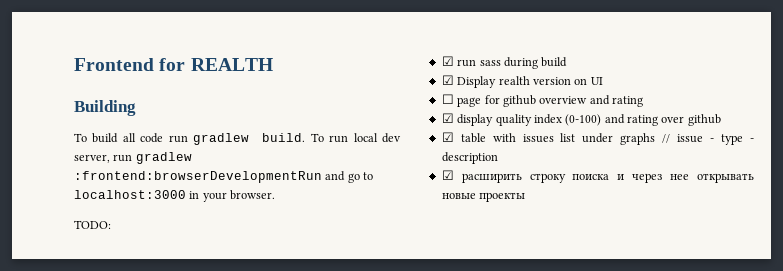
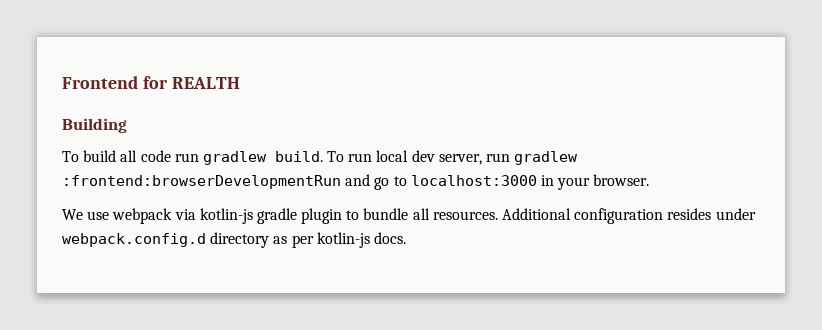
- TODO:
- ☑ run sass during build
- ☑ Display realth version on UI
- ☐ page for github overview and rating
- ☑ display quality index (0-100) and rating over github
- ☑ table with issues list under graphs // issue - type - description
- ☑ расширить строку поиска и через нее открывать новые проекты
+ We use webpack via kotlin-js gradle plugin to bundle all resources. Additional configuration resides under webpack.config.d directory as per kotlin-js docs.

